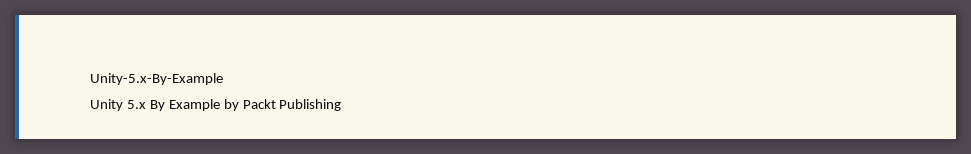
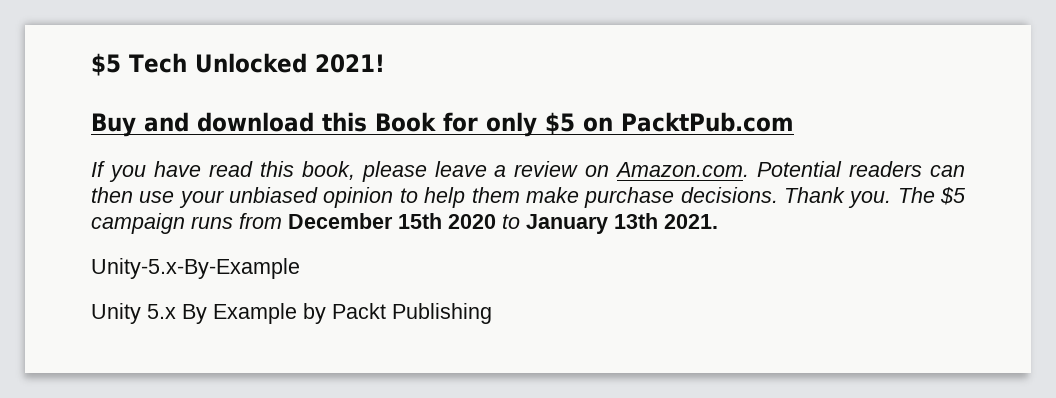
+ $5 Tech Unlocked 2021!
+ Buy and download this Book for only $5 on PacktPub.com
+ If you have read this book, please leave a review on Amazon.com. Potential readers can then use your unbiased opinion to help them make purchase decisions. Thank you. The $5 campaign runs from December 15th 2020 to January 13th 2021.

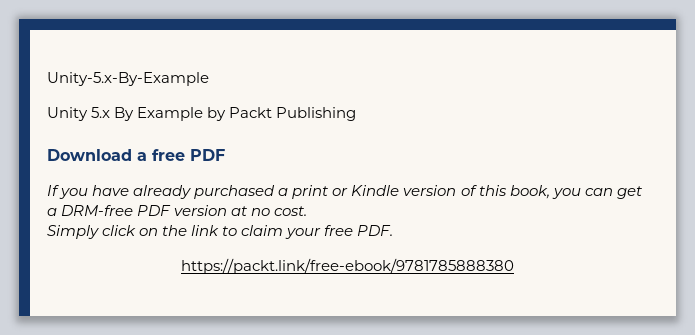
- $5 Tech Unlocked 2021!
- Buy and download this Book for only $5 on PacktPub.com
- If you have read this book, please leave a review on Amazon.com. Potential readers can then use your unbiased opinion to help them make purchase decisions. Thank you. The $5 campaign runs from December 15th 2020 to January 13th 2021.
+ Download a free PDF
+ If you have already purchased a print or Kindle version of this book, you can get a DRM-free PDF version at no cost.
+ Simply click on the link to claim your free PDF.
+ https://packt.link/free-ebook/9781785888380

